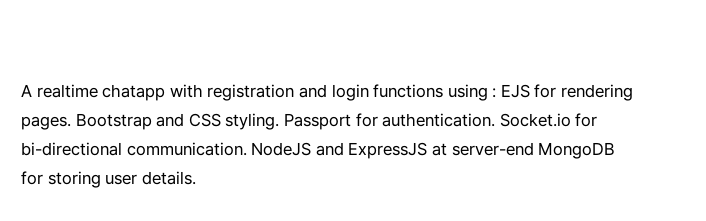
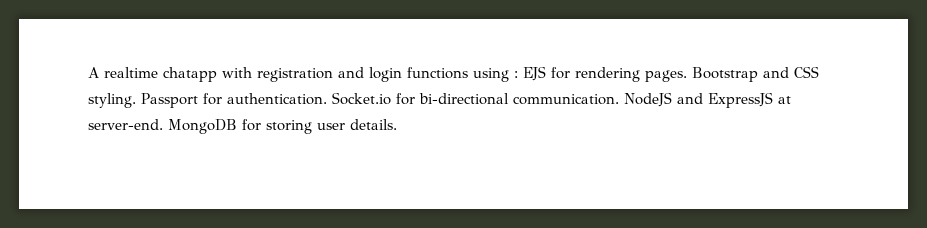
- NodeJS and ExpressJS at server-end MongoDB for storing user details.
+ NodeJS and ExpressJS at server-end. MongoDB for storing user details.

